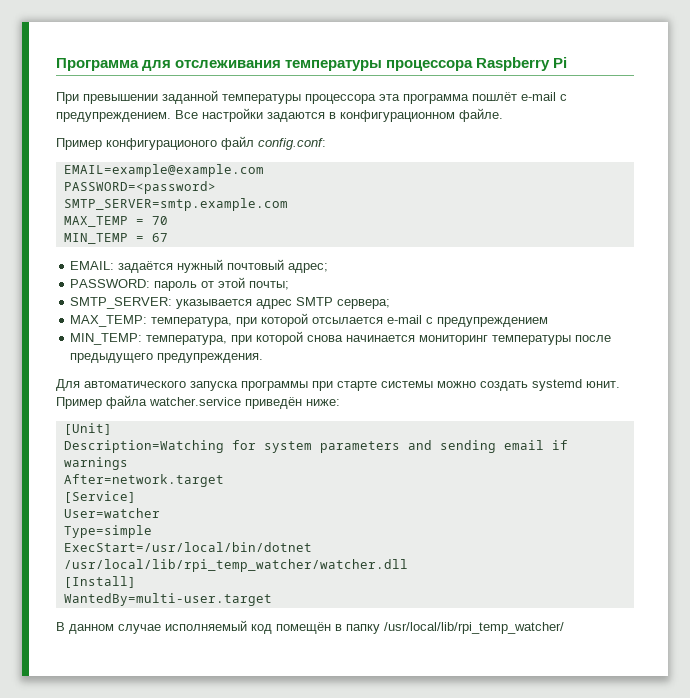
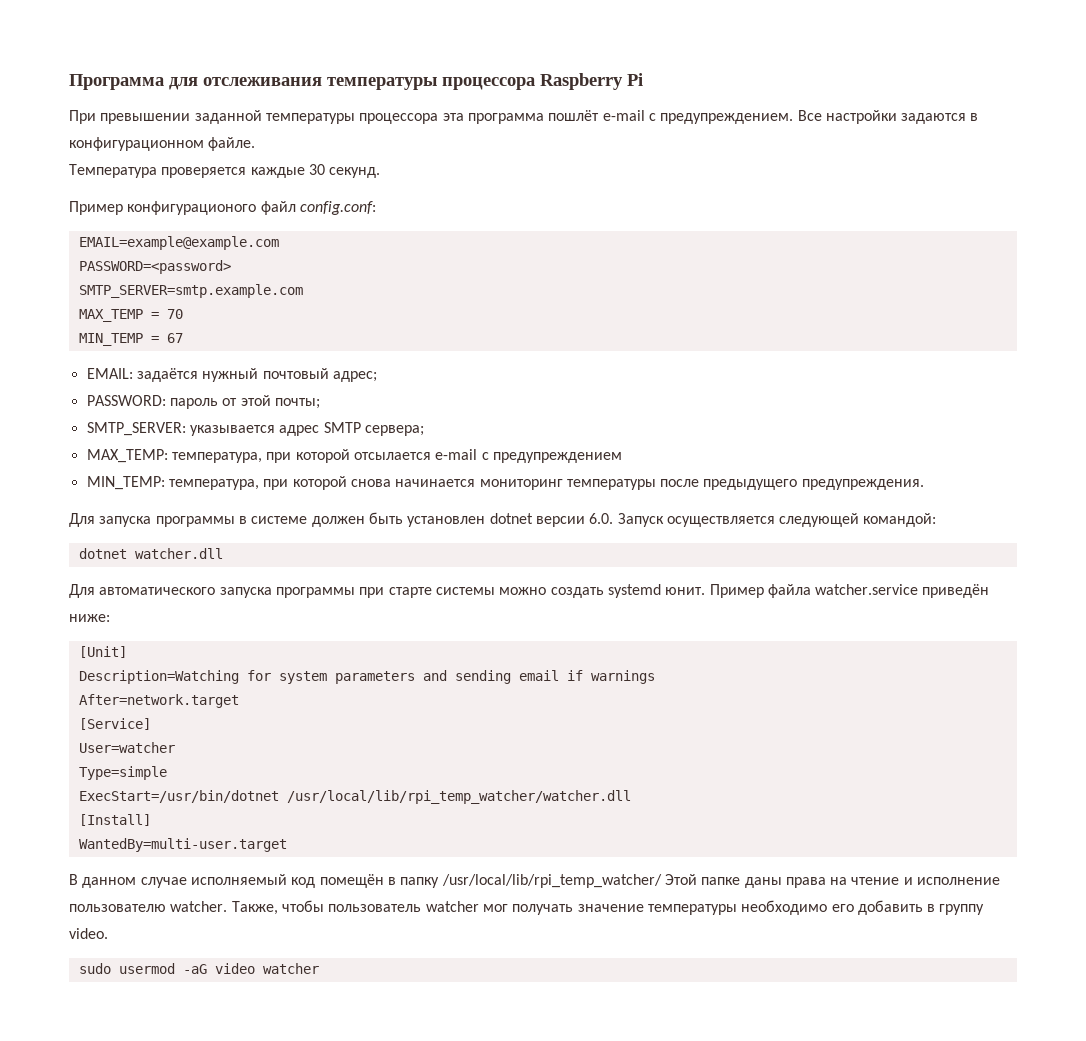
+ Температура проверяется каждые 30 секунд.
+ Для запуска программы в системе должен быть установлен dotnet версии 6.0. Запуск осуществляется следующей командой:
+ dotnet watcher.dll
- ExecStart=/usr/local/bin/dotnet /usr/local/lib/rpi_temp_watcher/watcher.dll
+ ExecStart=/usr/bin/dotnet /usr/local/lib/rpi_temp_watcher/watcher.dll
- В данном случае исполняемый код помещён в папку /usr/local/lib/rpi_temp_watcher/
+ В данном случае исполняемый код помещён в папку /usr/local/lib/rpi_temp_watcher/ Этой папке даны права на чтение и исполнение пользователю watcher. Также, чтобы пользователь watcher мог получать значение температуры необходимо его добавить в группу video.
+ sudo usermod -aG video watcher

